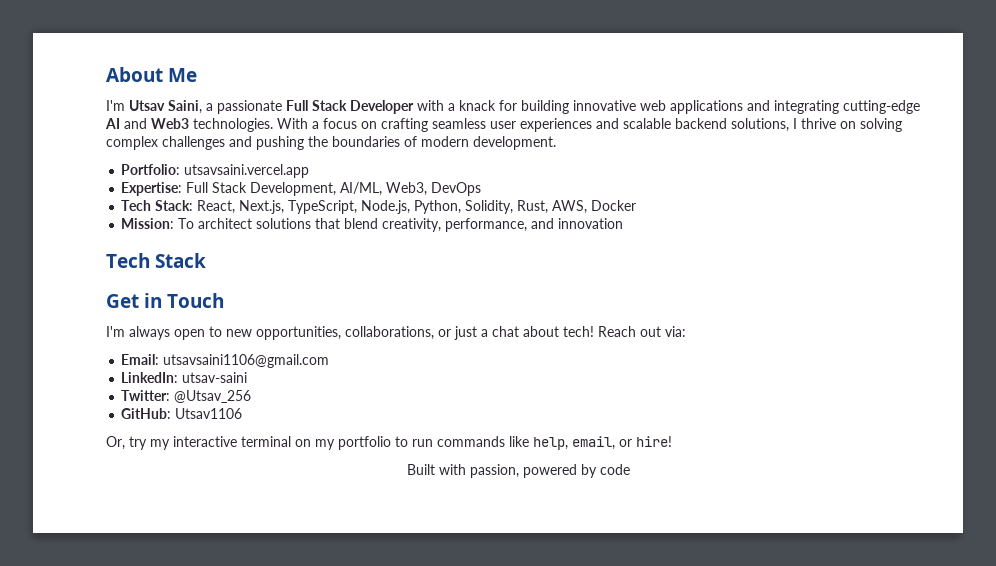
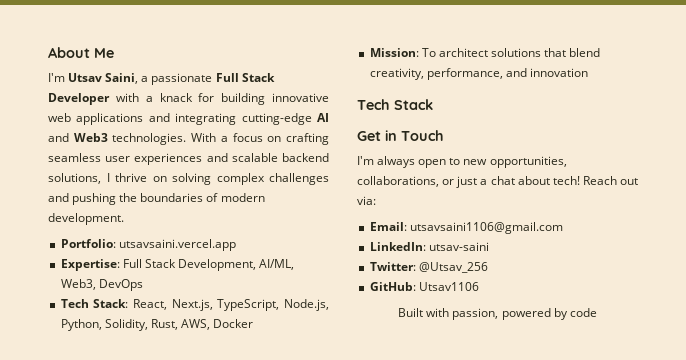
- Or, try my interactive terminal on my portfolio to run commands like help, email, or hire!

